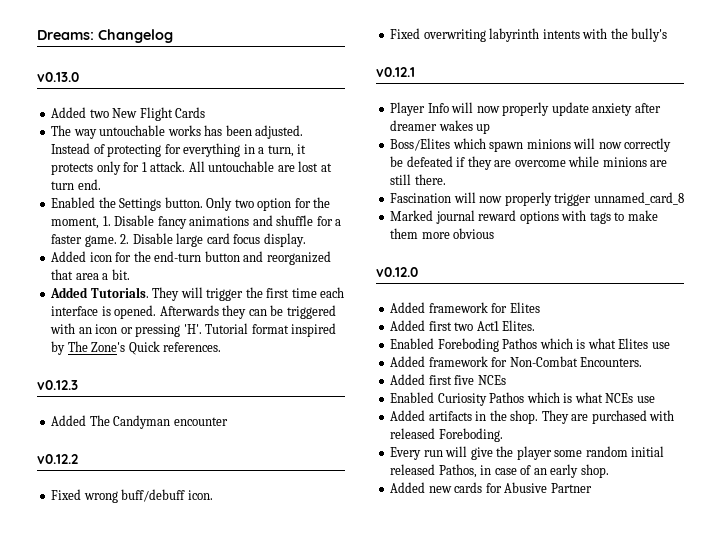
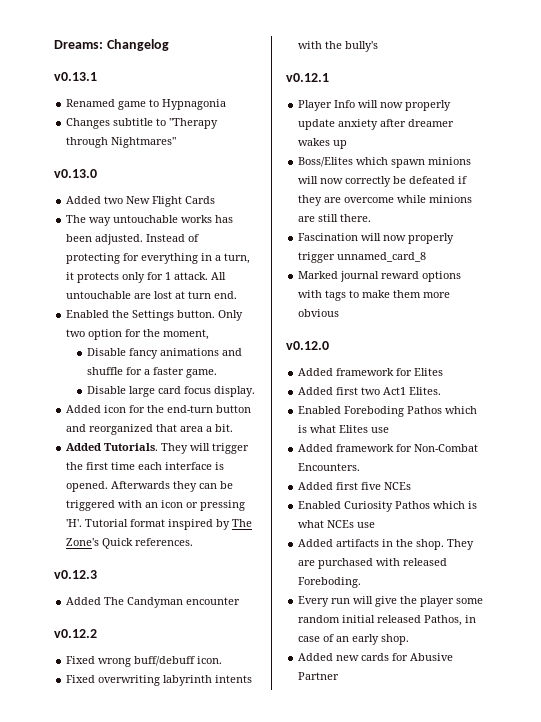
+ v0.13.1
+ Renamed game to Hypnagonia
+ Changes subtitle to "Therapy through Nightmares"
- Only two option for the moment, 1. Disable fancy animations and shuffle for a faster game. 2. Disable large card focus display.
+ Only two option for the moment,
+ Disable fancy animations and shuffle for a faster game.
+ Disable large card focus display.

